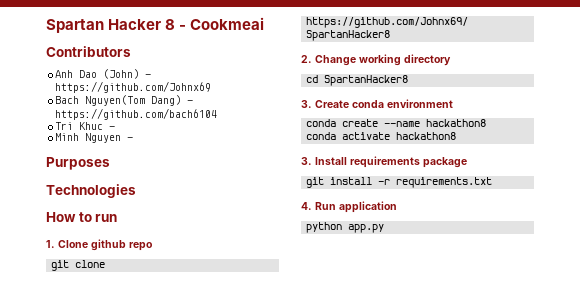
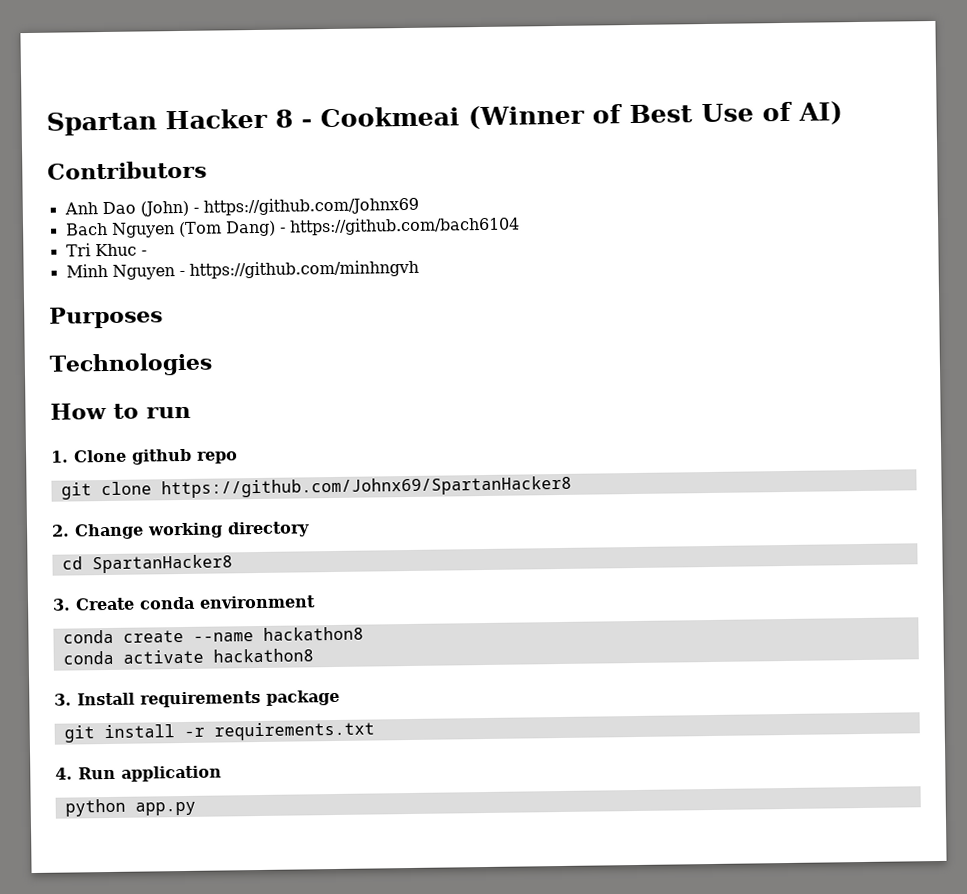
- Spartan Hacker 8 - Cookmeai
+ Spartan Hacker 8 - Cookmeai (Winner of Best Use of AI)
- Bach Nguyen(Tom Dang) - https://github.com/bach6104
+ Bach Nguyen (Tom Dang) - https://github.com/bach6104
- Minh Nguyen -
+ Minh Nguyen - https://github.com/minhngvh

